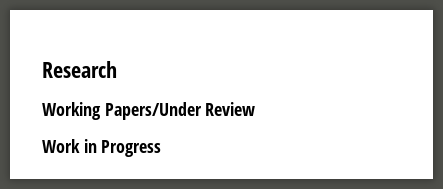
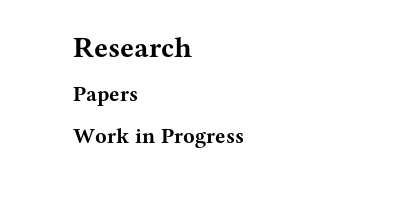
- Working Papers/Under Review
+ Papers

